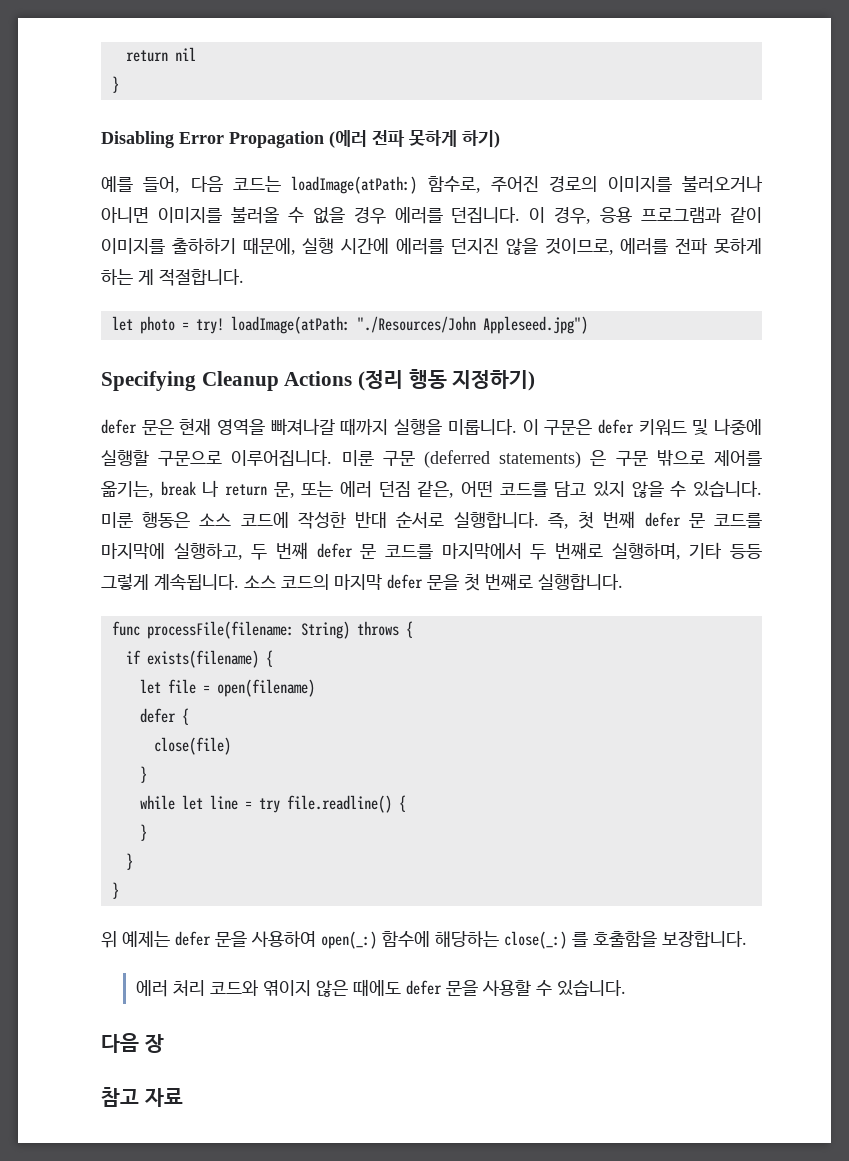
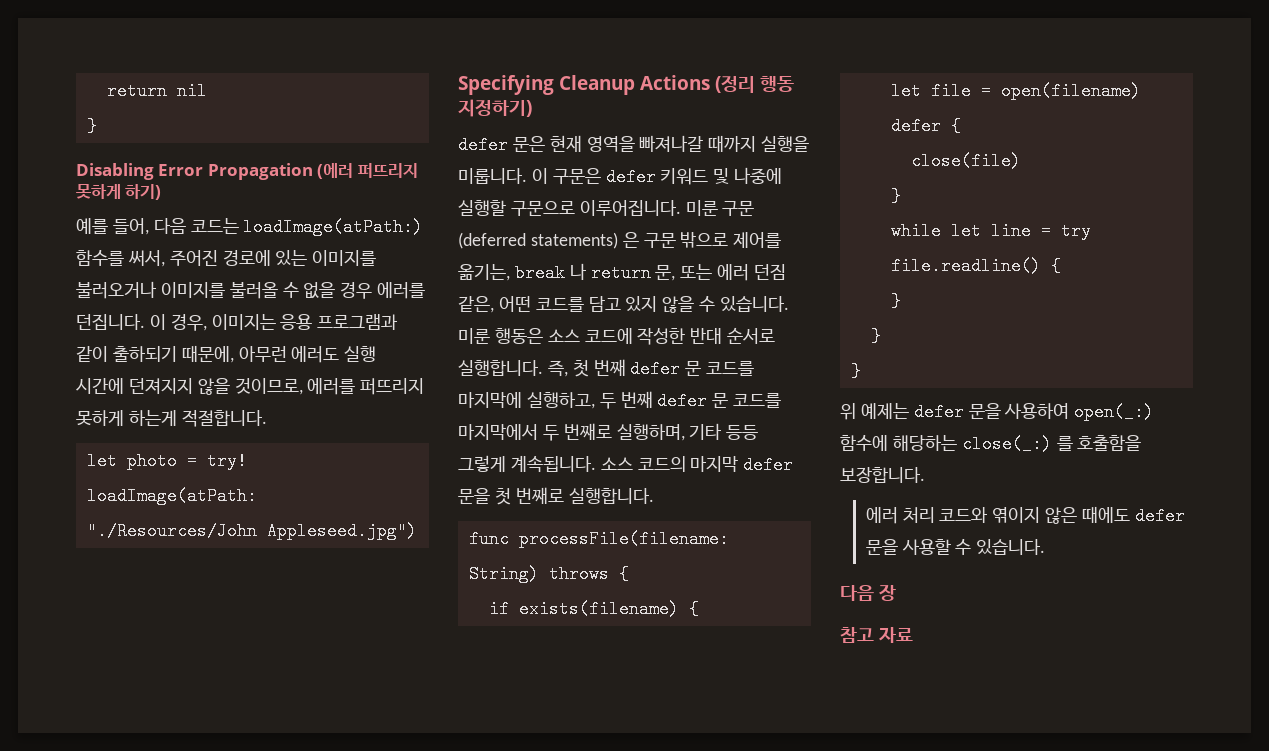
- Disabling Error Propagation (에러 전파 못하게 하기)
+ Disabling Error Propagation (에러 퍼뜨리지 못하게 하기)
- 예를 들어, 다음 코드는 loadImage(atPath:) 함수로, 주어진 경로의 이미지를 불러오거나 아니면 이미지를 불러올 수 없을 경우 에러를 던집니다.
+ 예를 들어, 다음 코드는 loadImage(atPath:) 함수를 써서, 주어진 경로에 있는 이미지를 불러오거나 이미지를 불러올 수 없을 경우 에러를 던집니다.
- 이 경우, 응용 프로그램과 같이 이미지를 출하하기 때문에, 실행 시간에 에러를 던지진 않을 것이므로, 에러를 전파 못하게 하는 게 적절합니다.
+ 이 경우, 이미지는 응용 프로그램과 같이 출하되기 때문에, 아무런 에러도 실행 시간에 던져지지 않을 것이므로, 에러를 퍼뜨리지 못하게 하는게 적절합니다.

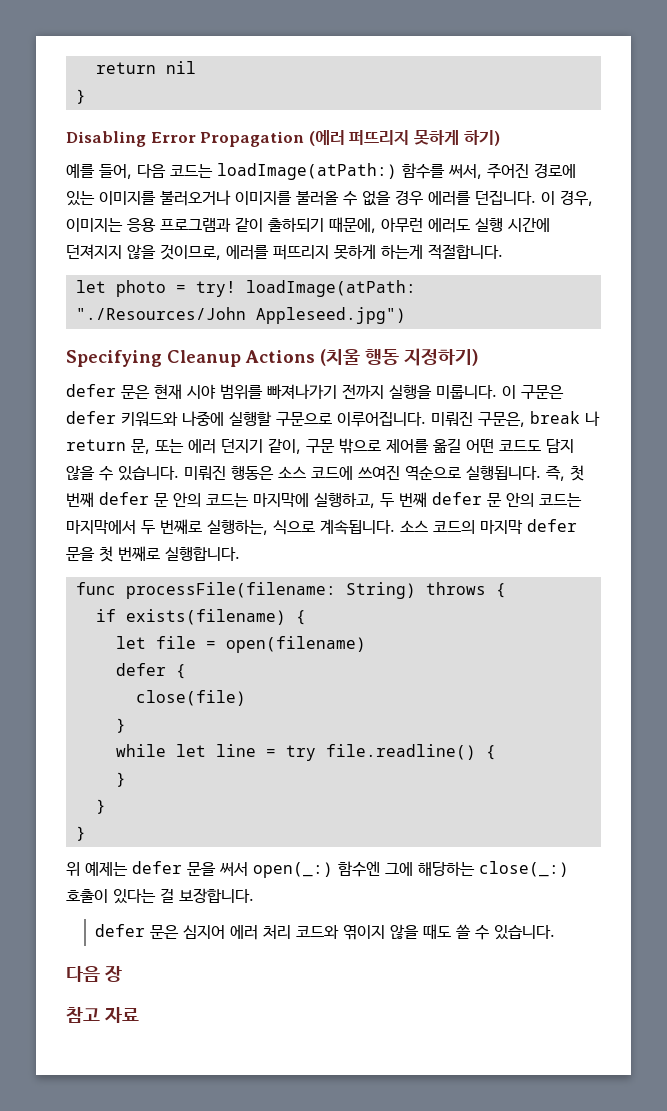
- Specifying Cleanup Actions (정리 행동 지정하기)
+ Specifying Cleanup Actions (치울 행동 지정하기)
- defer 문은 현재 영역을 빠져나갈 때까지 실행을 미룹니다.
+ defer 문은 현재 시야 범위를 빠져나가기 전까지 실행을 미룹니다.
- 이 구문은 defer 키워드 및 나중에 실행할 구문으로 이루어집니다.
+ 이 구문은 defer 키워드와 나중에 실행할 구문으로 이루어집니다.
- 미룬 구문 (deferred statements) 은 구문 밖으로 제어를 옮기는, break 나 return 문, 또는 에러 던짐 같은, 어떤 코드를 담고 있지 않을 수 있습니다.
+ 미뤄진 구문은, break 나 return 문, 또는 에러 던지기 같이, 구문 밖으로 제어를 옮길 어떤 코드도 담지 않을 수 있습니다.
- 미룬 행동은 소스 코드에 작성한 반대 순서로 실행합니다.
+ 미뤄진 행동은 소스 코드에 쓰여진 역순으로 실행됩니다.
- 즉, 첫 번째 defer 문 코드를 마지막에 실행하고, 두 번째 defer 문 코드를 마지막에서 두 번째로 실행하며, 기타 등등 그렇게 계속됩니다.
+ 즉, 첫 번째 defer 문 안의 코드는 마지막에 실행하고, 두 번째 defer 문 안의 코드는 마지막에서 두 번째로 실행하는, 식으로 계속됩니다.
- 위 예제는 defer 문을 사용하여 open(_:) 함수에 해당하는 close(_:) 를 호출함을 보장합니다.
- 에러 처리 코드와 엮이지 않은 때에도 defer 문을 사용할 수 있습니다.
+ 위 예제는 defer 문을 써서 open(_:) 함수엔 그에 해당하는 close(_:) 호출이 있다는 걸 보장합니다.
+ defer 문은 심지어 에러 처리 코드와 엮이지 않을 때도 쓸 수 있습니다.

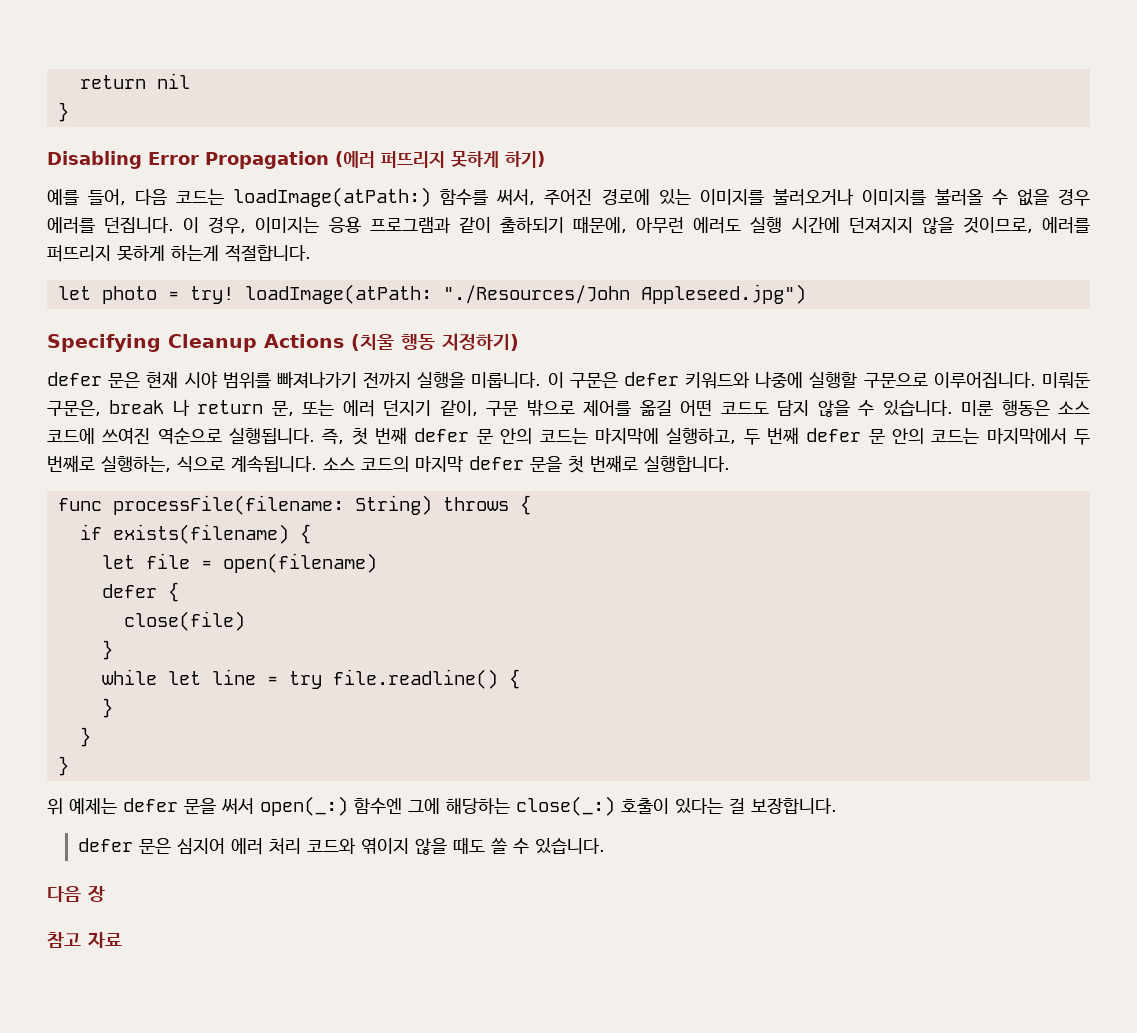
- 미뤄진 구문은, break 나 return 문, 또는 에러 던지기 같이, 구문 밖으로 제어를 옮길 어떤 코드도 담지 않을 수 있습니다.
+ 미뤄둔 구문은, break 나 return 문, 또는 에러 던지기 같이, 구문 밖으로 제어를 옮길 어떤 코드도 담지 않을 수 있습니다.
- 미뤄진 행동은 소스 코드에 쓰여진 역순으로 실행됩니다.
+ 미룬 행동은 소스 코드에 쓰여진 역순으로 실행됩니다.

